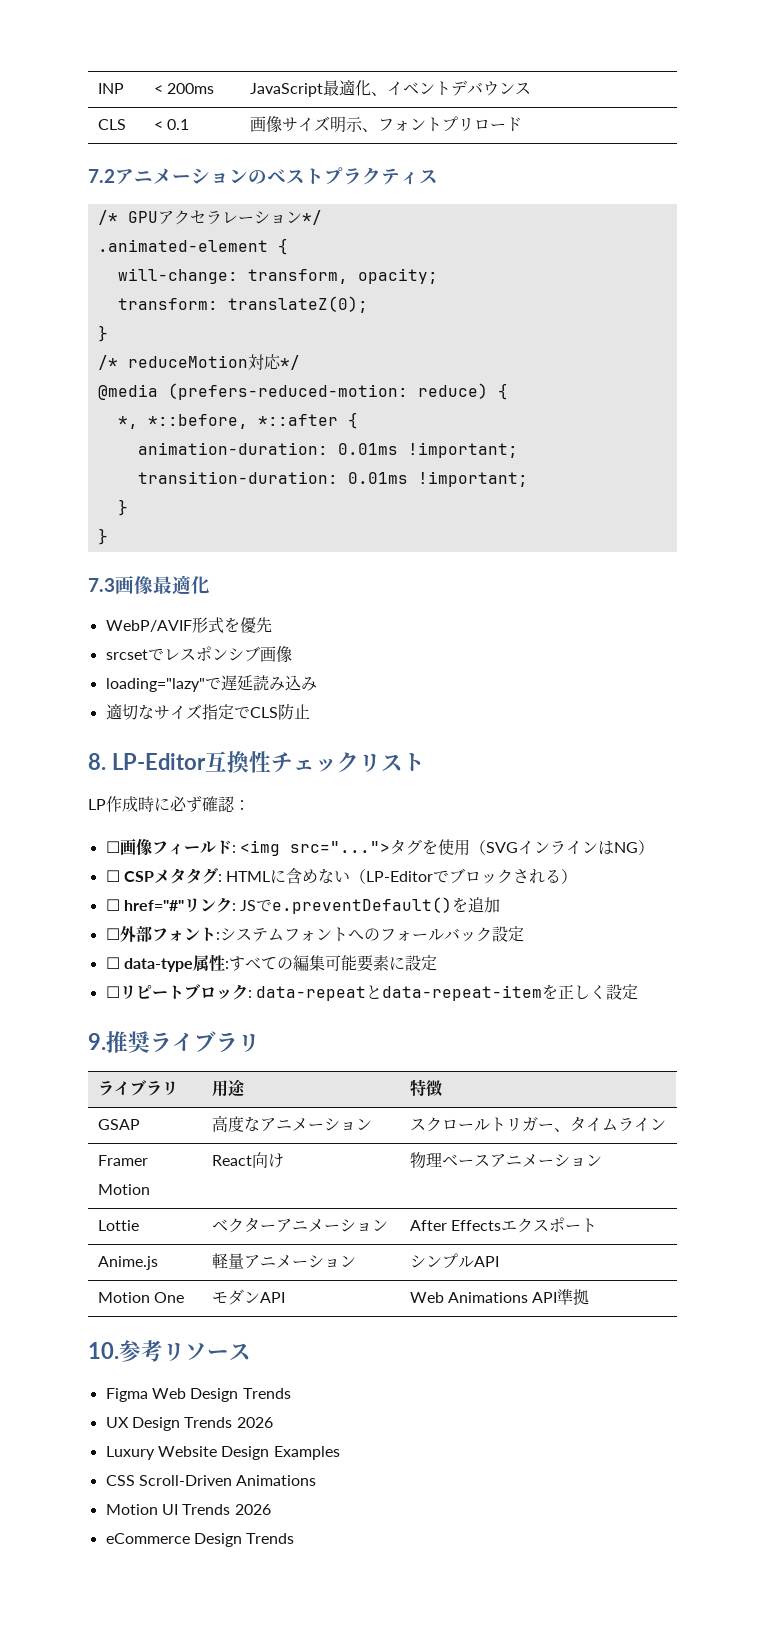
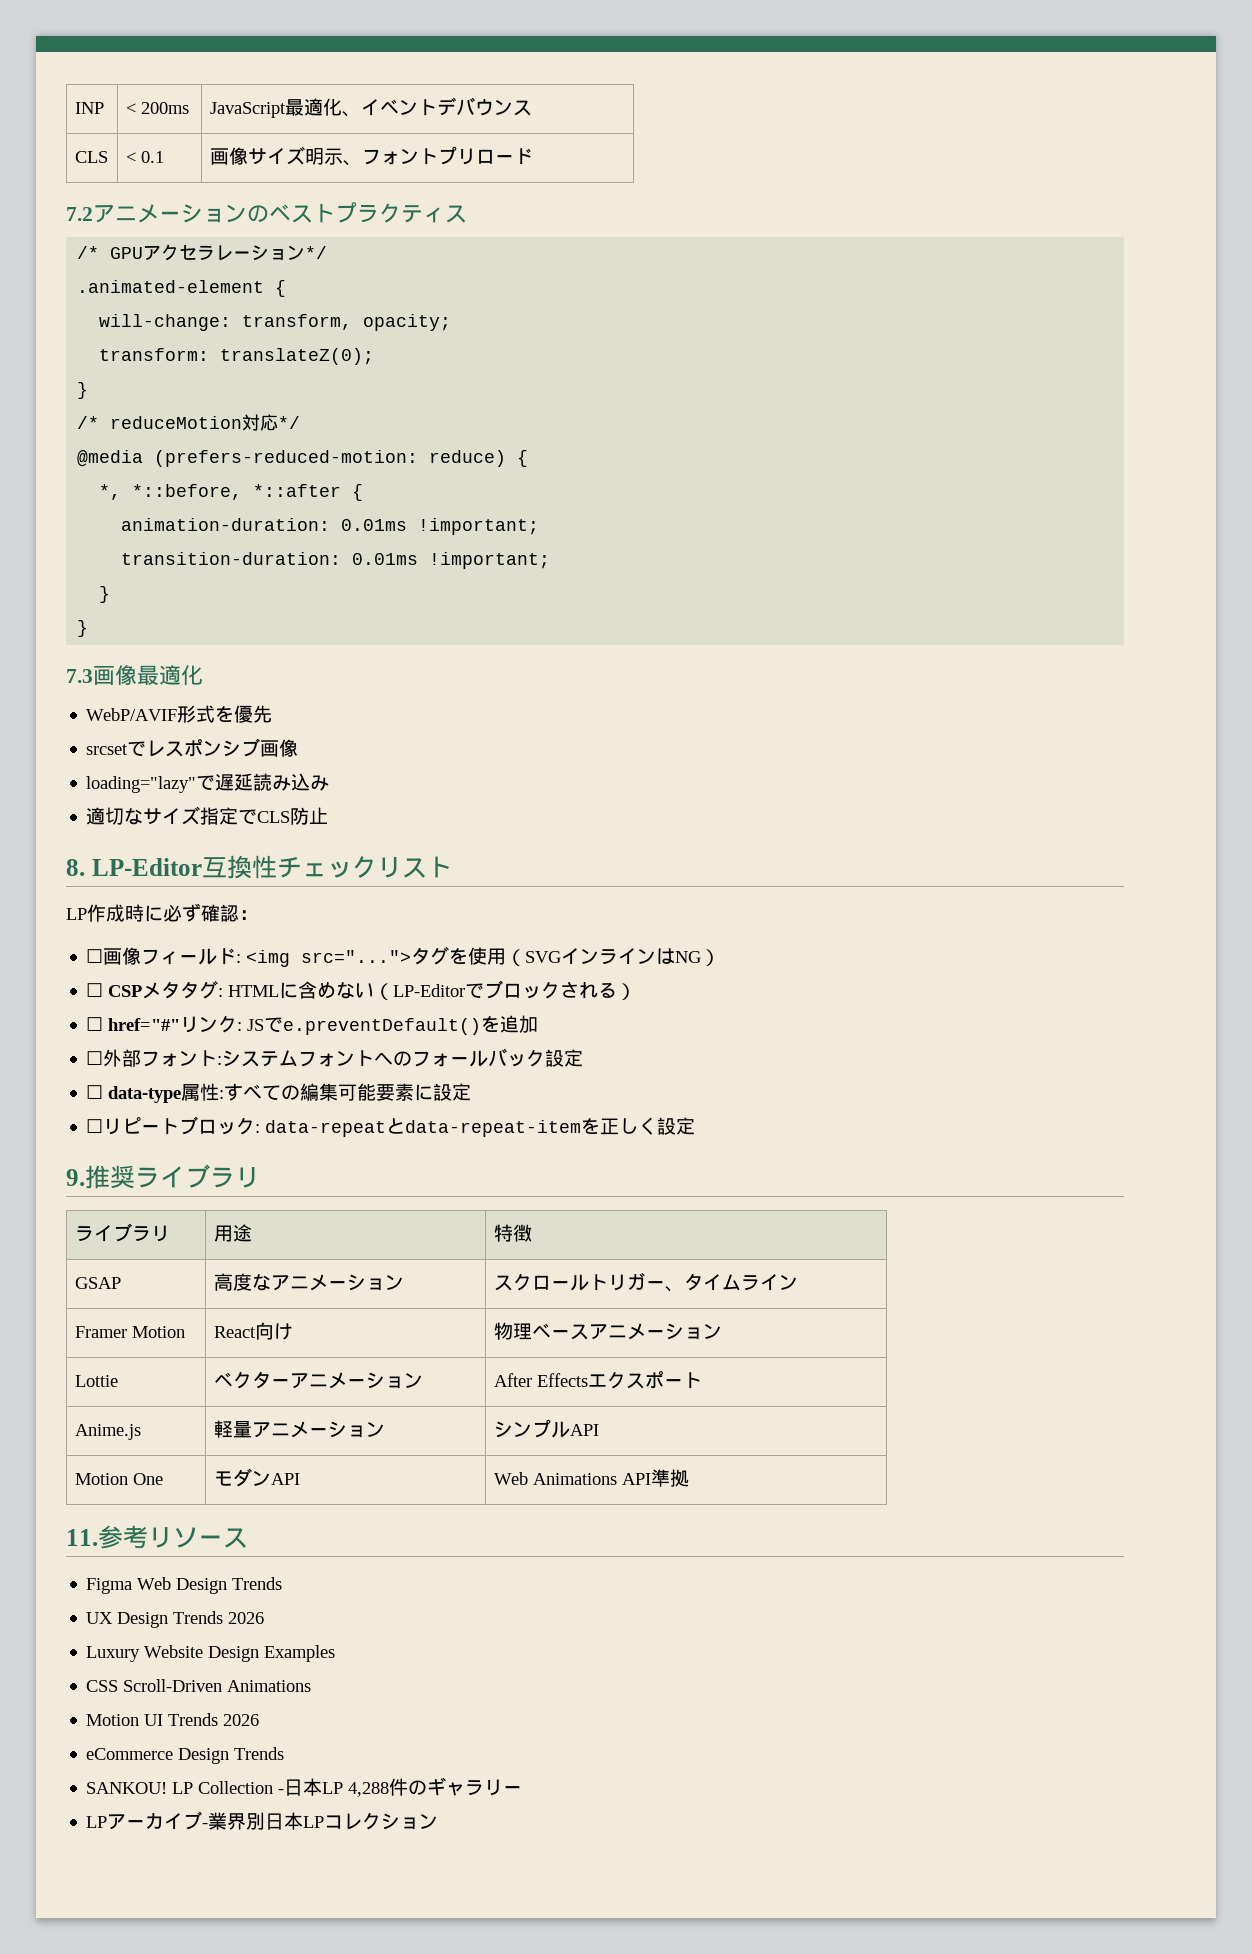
- 10.参考リソース
+ 11.参考リソース
+ SANKOU! LP Collection -日本LP 4,288件のギャラリー
+ LPアーカイブ-業界別日本LPコレクション

